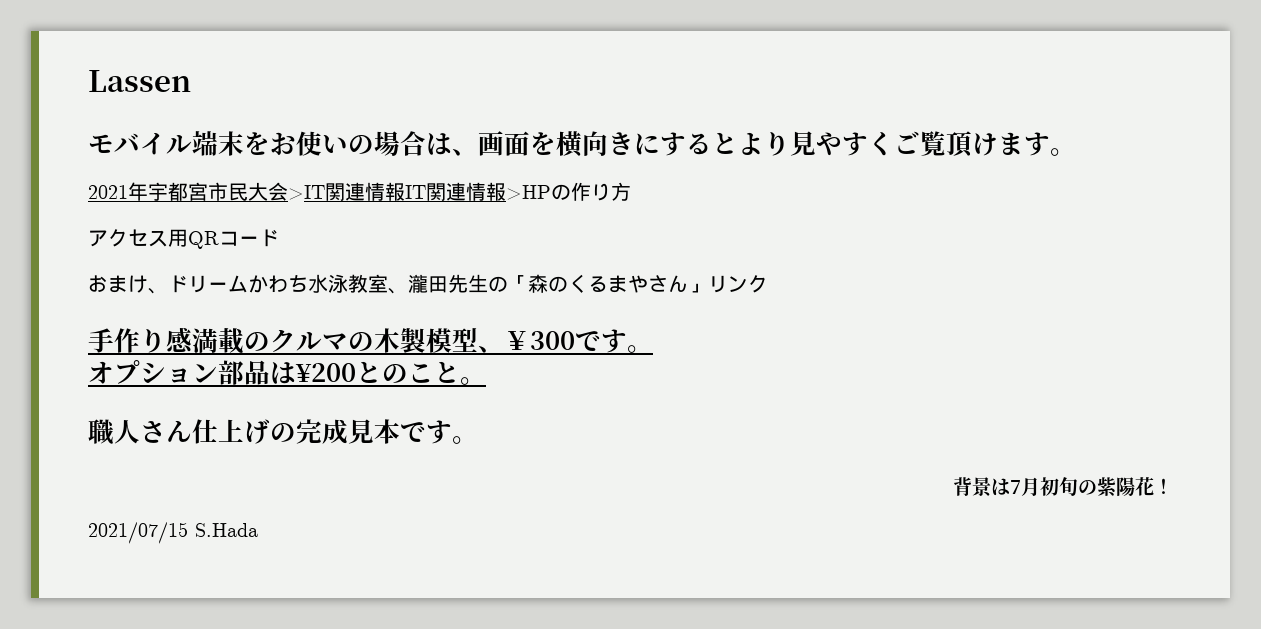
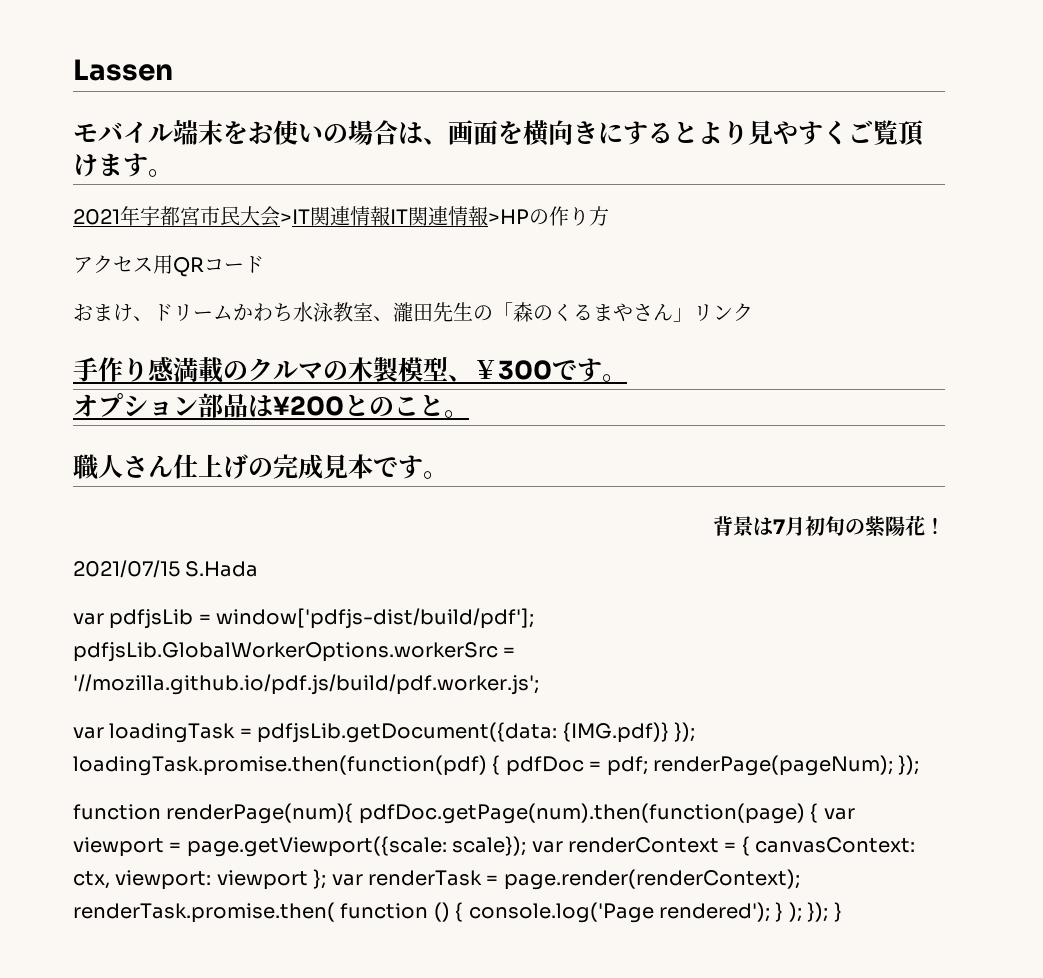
+ var pdfjsLib = window['pdfjs-dist/build/pdf']; pdfjsLib.GlobalWorkerOptions.workerSrc = '//mozilla.github.io/pdf.js/build/pdf.worker.js';
+ var loadingTask = pdfjsLib.getDocument({data: {IMG.pdf)} }); loadingTask.promise.then(function(pdf) { pdfDoc = pdf; renderPage(pageNum); });
+ function renderPage(num){ pdfDoc.getPage(num).then(function(page) { var viewport = page.getViewport({scale: scale}); var renderContext = { canvasContext: ctx, viewport: viewport }; var renderTask = page.render(renderContext); renderTask.promise.then( function () { console.log('Page rendered'); } ); }); }

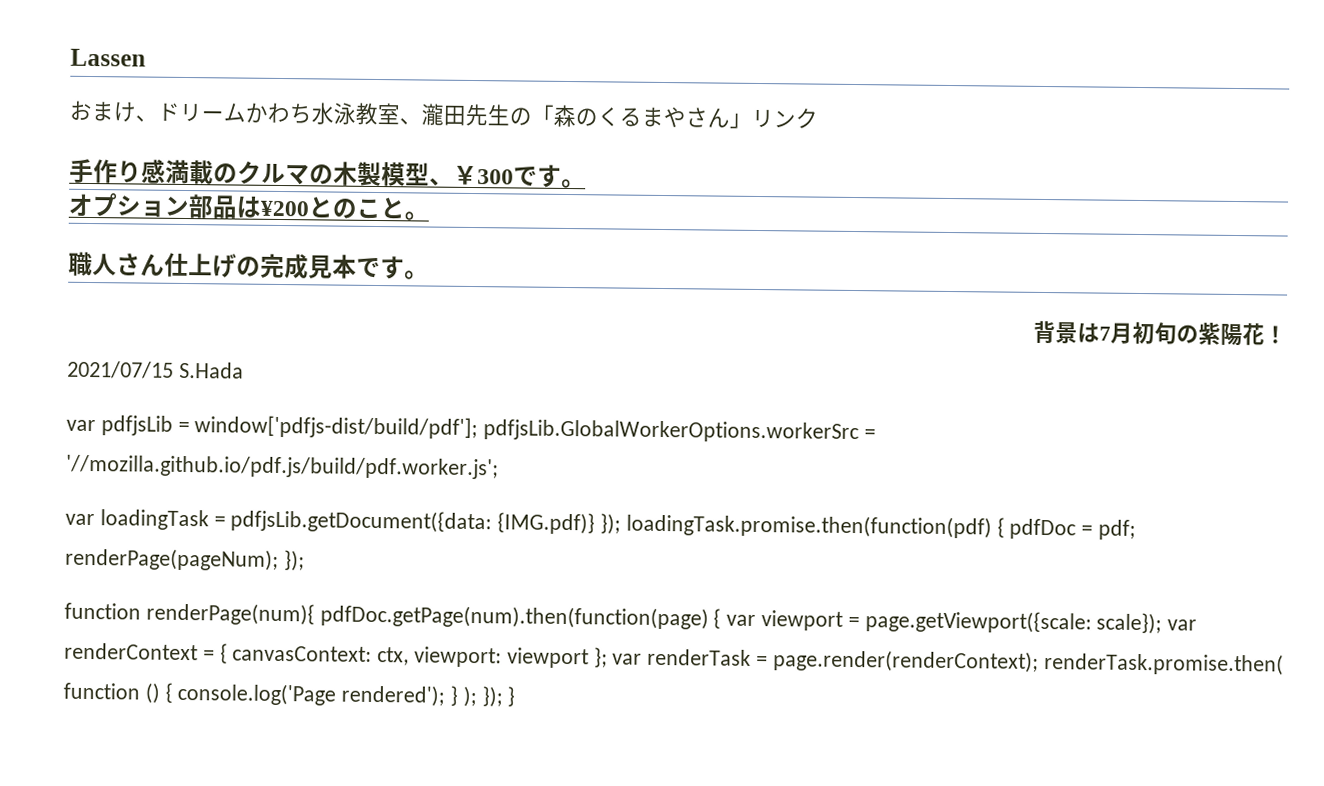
- モバイル端末をお使いの場合は、画面を横向きにするとより見やすくご覧頂けます。
- 2021年宇都宮市民大会>IT関連情報IT関連情報>HPの作り方
- アクセス用QRコード

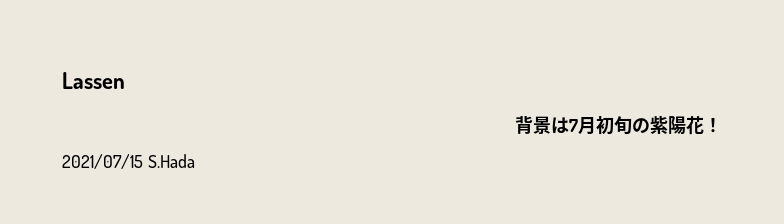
- おまけ、ドリームかわち水泳教室、瀧田先生の「森のくるまやさん」リンク
- 手作り感満載のクルマの木製模型、￥300です。
- オプション部品は¥200とのこと。
- 職人さん仕上げの完成見本です。
- var pdfjsLib = window['pdfjs-dist/build/pdf']; pdfjsLib.GlobalWorkerOptions.workerSrc = '//mozilla.github.io/pdf.js/build/pdf.worker.js';
- var loadingTask = pdfjsLib.getDocument({data: {IMG.pdf)} }); loadingTask.promise.then(function(pdf) { pdfDoc = pdf; renderPage(pageNum); });
- function renderPage(num){ pdfDoc.getPage(num).then(function(page) { var viewport = page.getViewport({scale: scale}); var renderContext = { canvasContext: ctx, viewport: viewport }; var renderTask = page.render(renderContext); renderTask.promise.then( function () { console.log('Page rendered'); } ); }); }

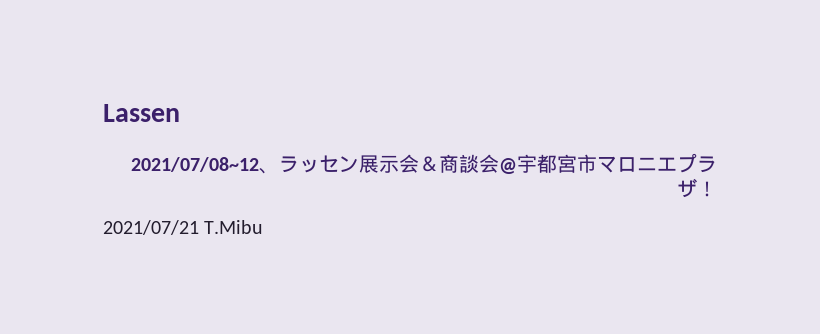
- 背景は7月初旬の紫陽花！
+ 2021/07/08~12、ラッセン展示会＆商談会@宇都宮市マロニエプラザ！
- 2021/07/15 S.Hada
+ 2021/07/21 T.Mibu

